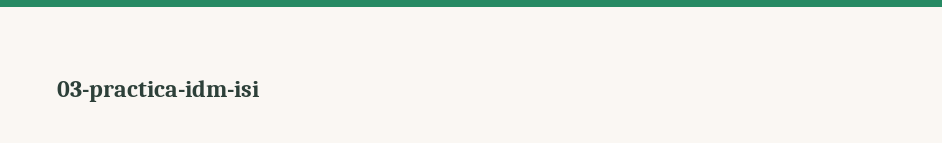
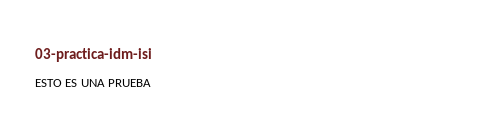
+ ESTO ES UNA PRUEBA

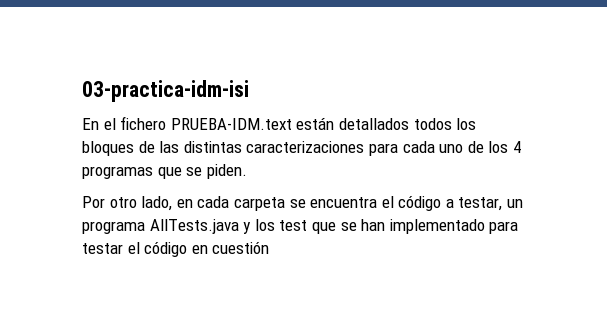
- ESTO ES UNA PRUEBA
+ En el fichero PRUEBA-IDM.text están detallados todos los bloques de las distintas caracterizaciones para cada uno de los 4 programas que se piden.
+ Por otro lado, en cada carpeta se encuentra el código a testar, un programa AllTests.java y los test que se han implementado para testar el código en cuestión

